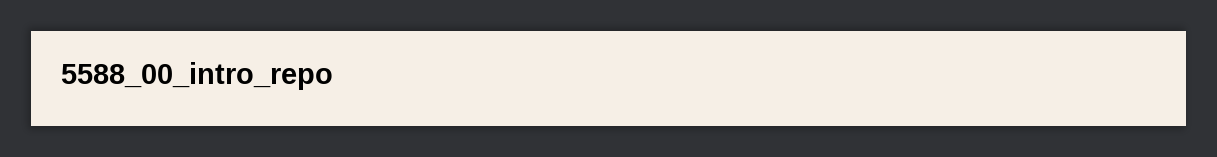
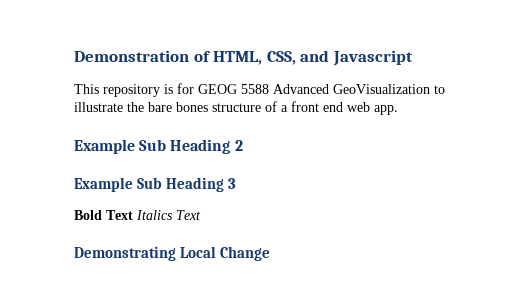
- 5588_00_intro_repo
+ Demonstration of HTML, CSS, and Javascript
+ This repository is for GEOG 5588 Advanced GeoVisualization to illustrate the bare bones structure of a front end web app.
+ Example Sub Heading 2
+ Example Sub Heading 3
+ Bold Text Italics Text
+ Demonstrating Local Change

